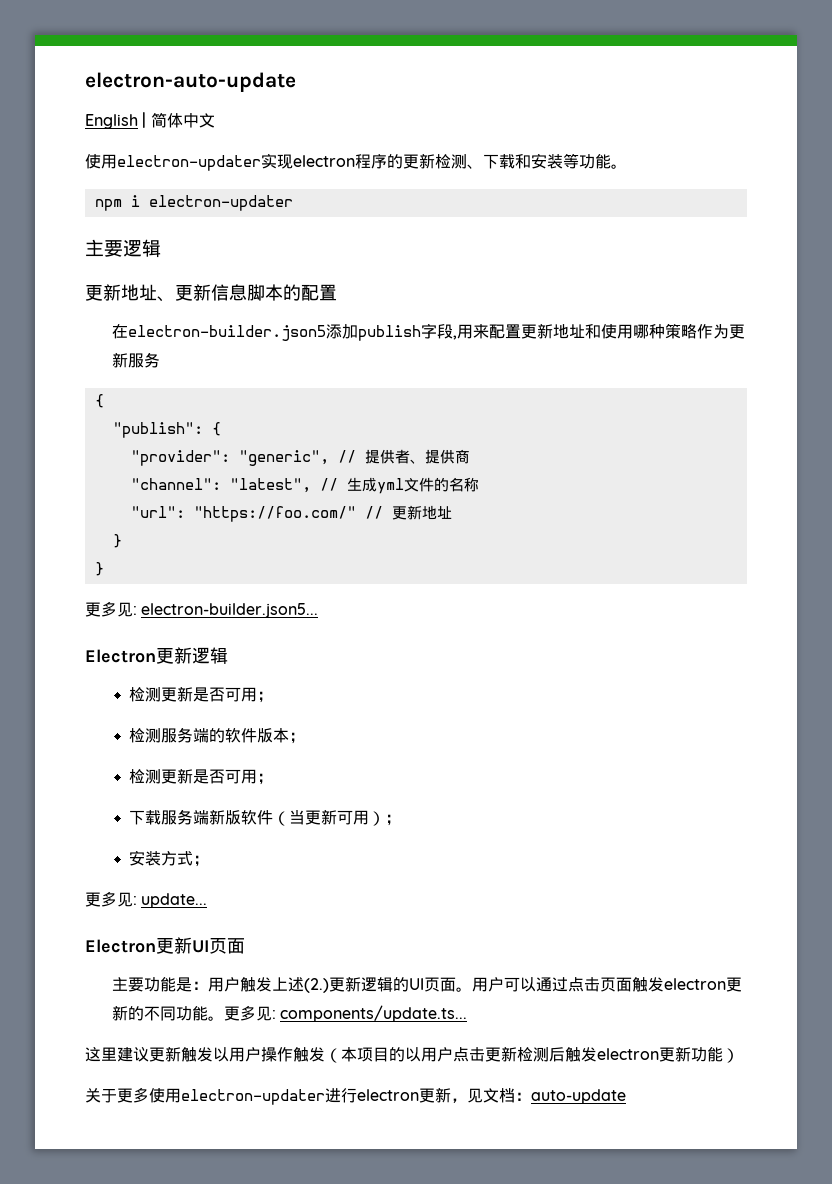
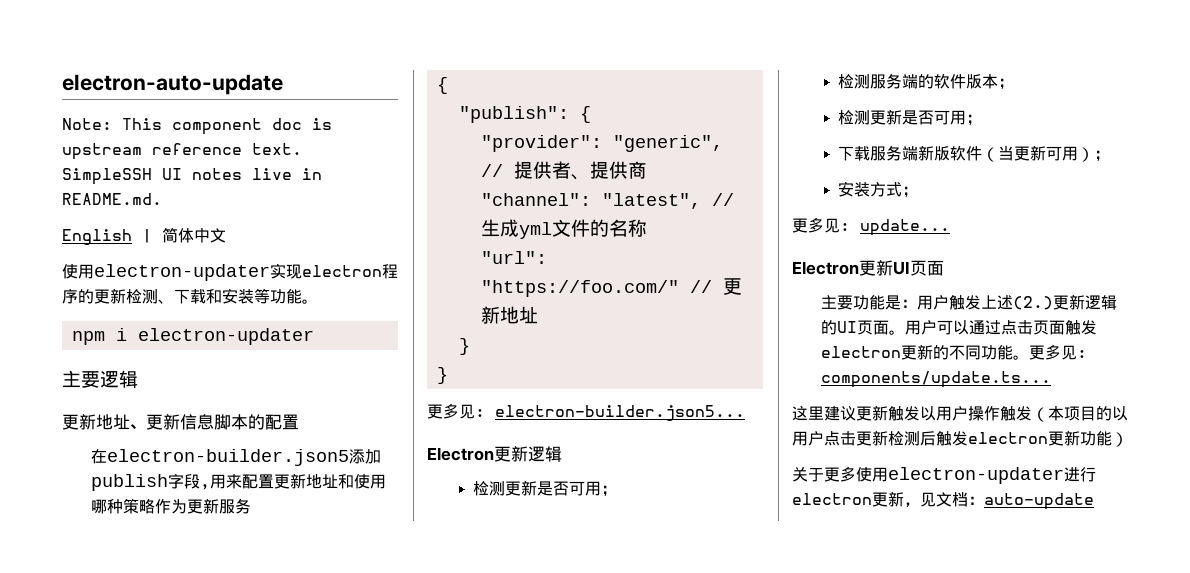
+ Note: This component doc is upstream reference text. SimpleSSH UI notes live in README.md.

